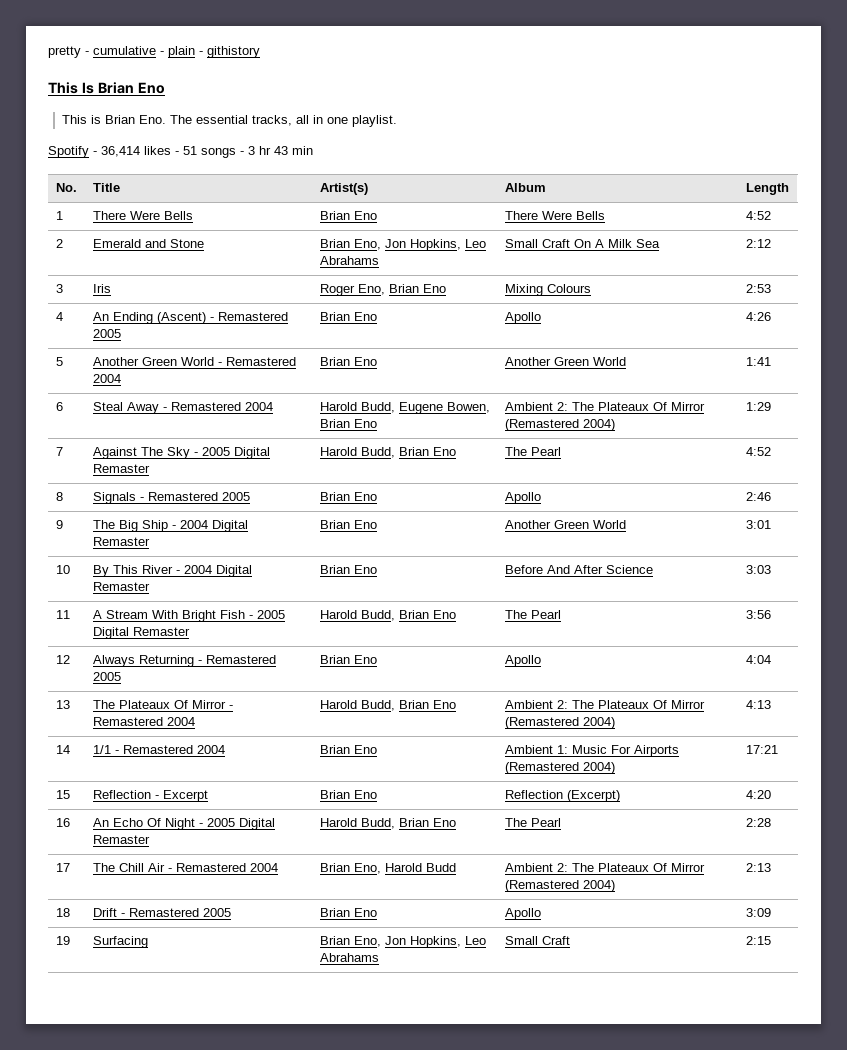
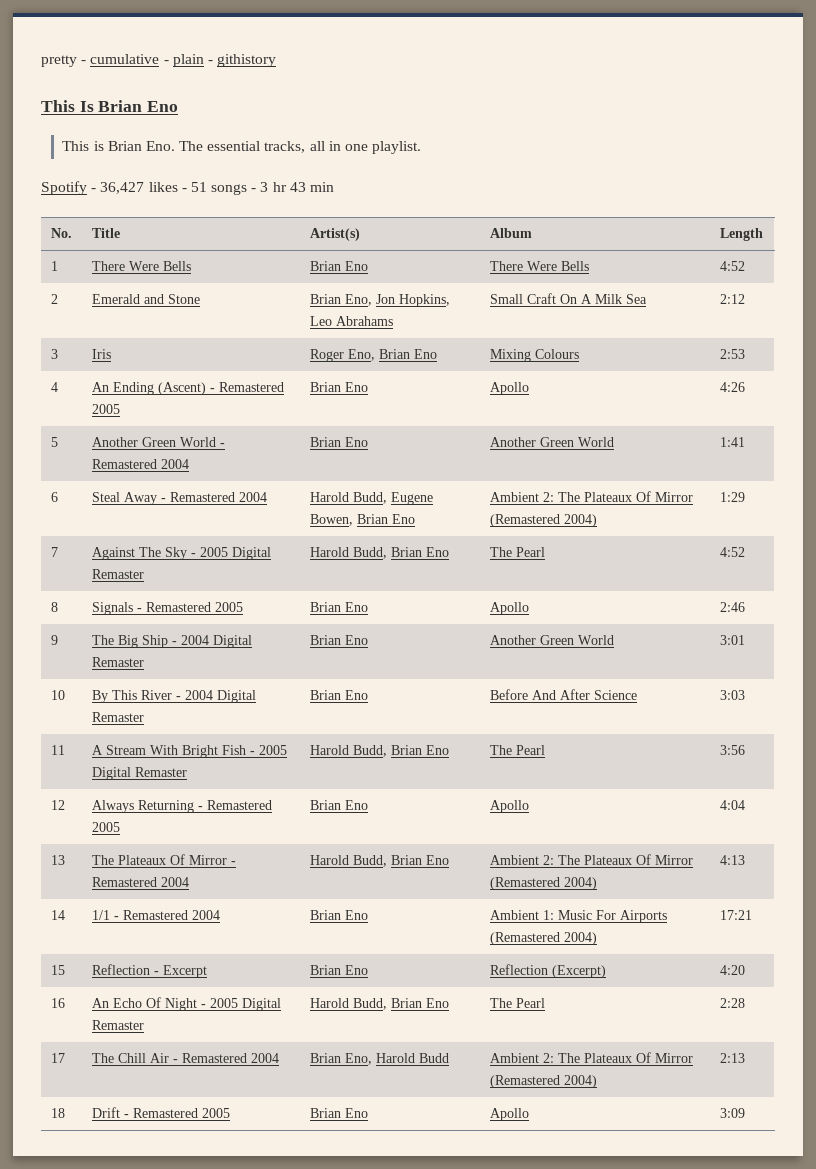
- Spotify - 36,414 likes - 51 songs - 3 hr 43 min
+ Spotify - 36,427 likes - 51 songs - 3 hr 43 min
- 19 | Surfacing | Brian Eno, Jon Hopkins, Leo Abrahams | Small Craft | 2:15

